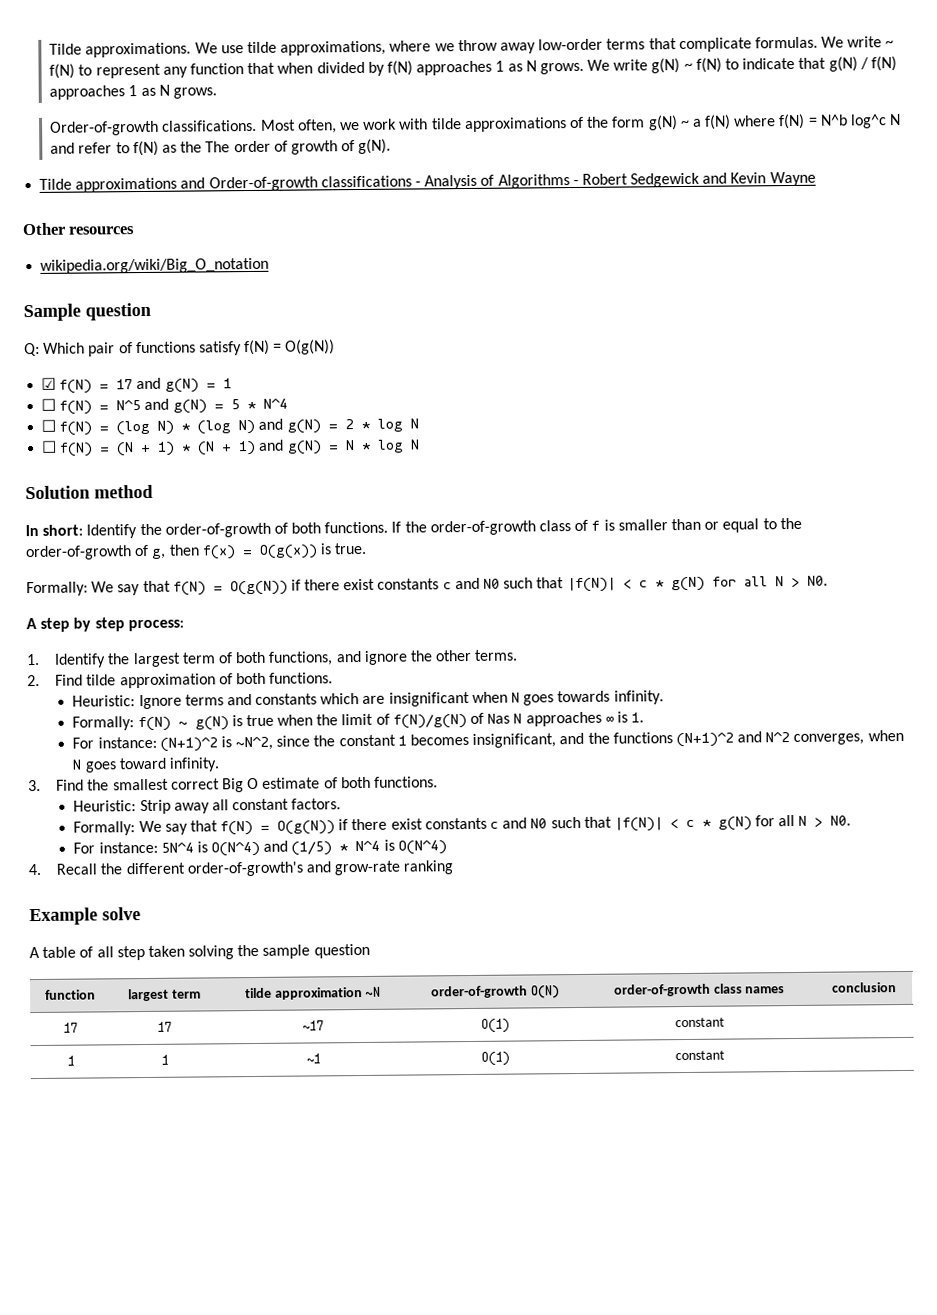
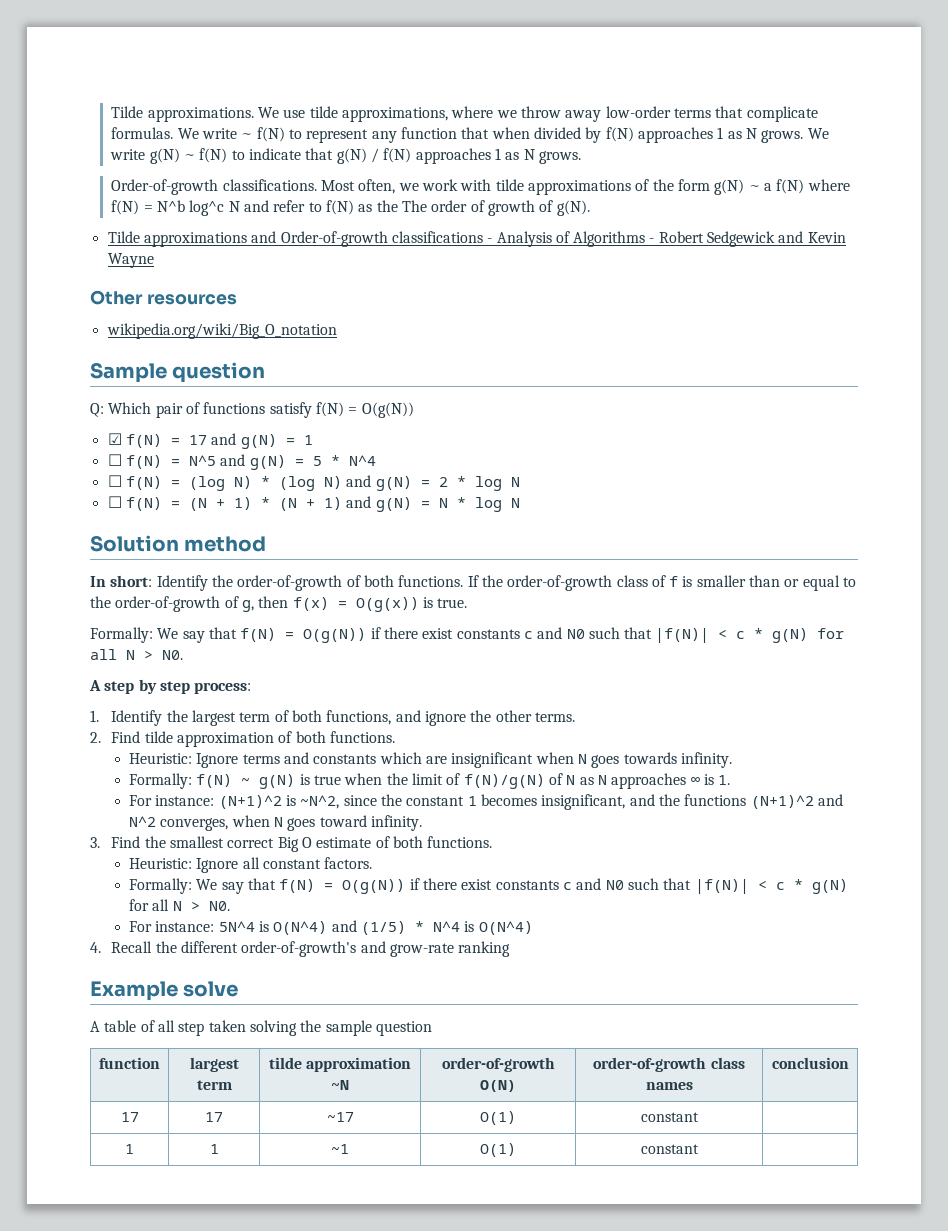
- Formally: f(N) ~ g(N) is true when the limit of f(N)/g(N) of Nas N approaches ∞ is 1.
+ Formally: f(N) ~ g(N) is true when the limit of f(N)/g(N) of N as N approaches ∞ is 1.
- Heuristic: Strip away all constant factors.
+ Heuristic: Ignore all constant factors.

